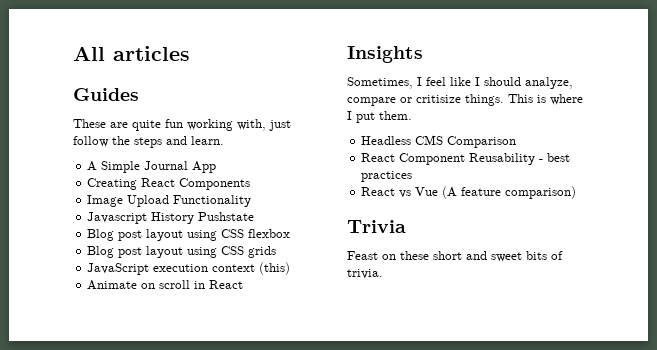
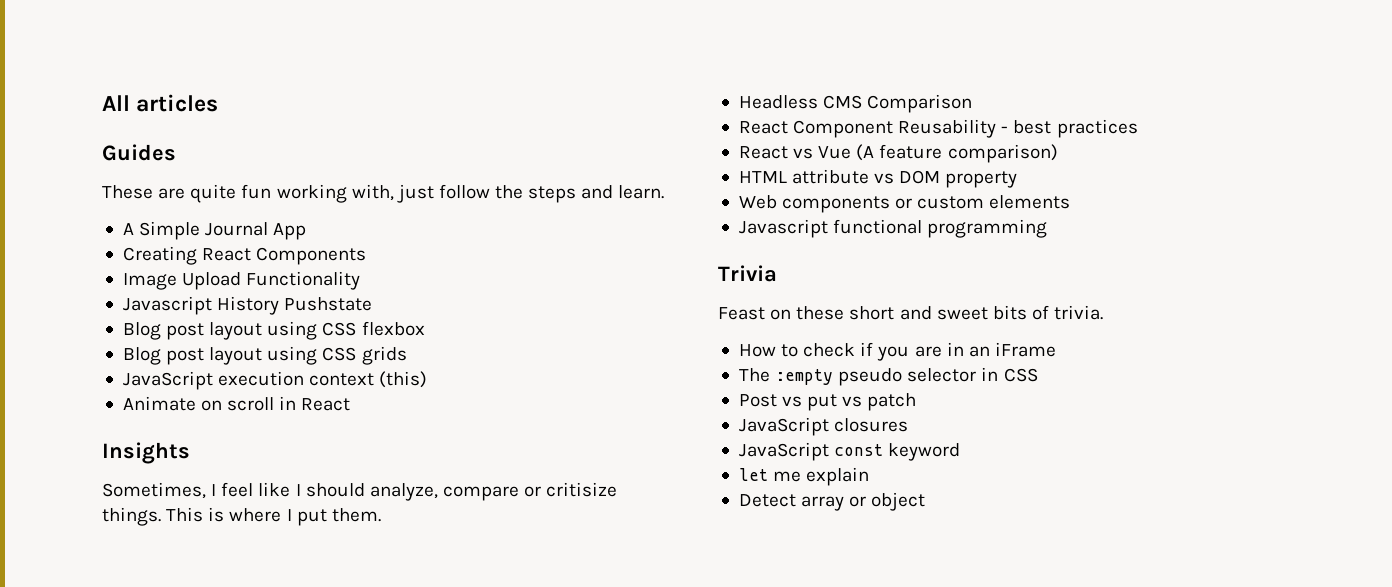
+ HTML attribute vs DOM property
+ Web components or custom elements
+ Javascript functional programming
+ How to check if you are in an iFrame
+ The :empty pseudo selector in CSS
+ Post vs put vs patch
+ JavaScript closures
+ JavaScript const keyword
+ let me explain
+ Detect array or object

